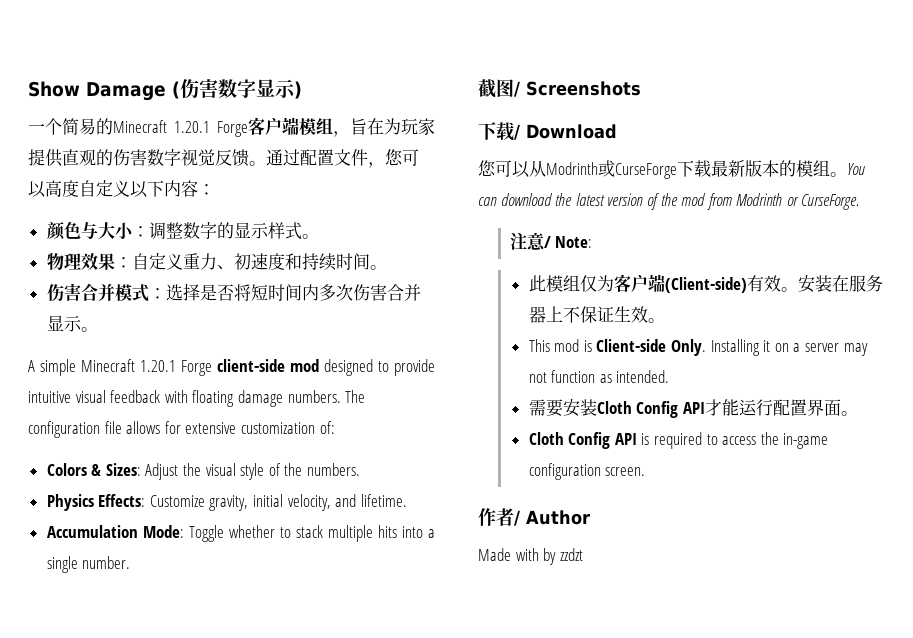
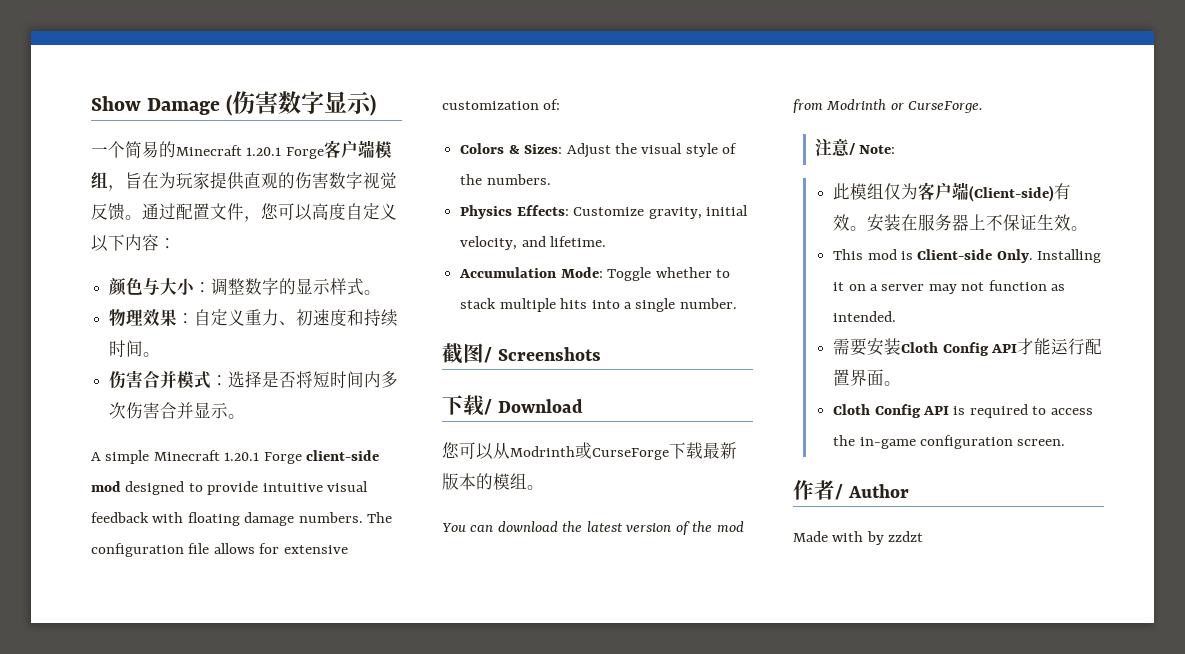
- 您可以从Modrinth或CurseForge下载最新版本的模组。You can download the latest version of the mod from Modrinth or CurseForge.
+ 您可以从Modrinth或CurseForge下载最新版本的模组。
+ You can download the latest version of the mod from Modrinth or CurseForge.

